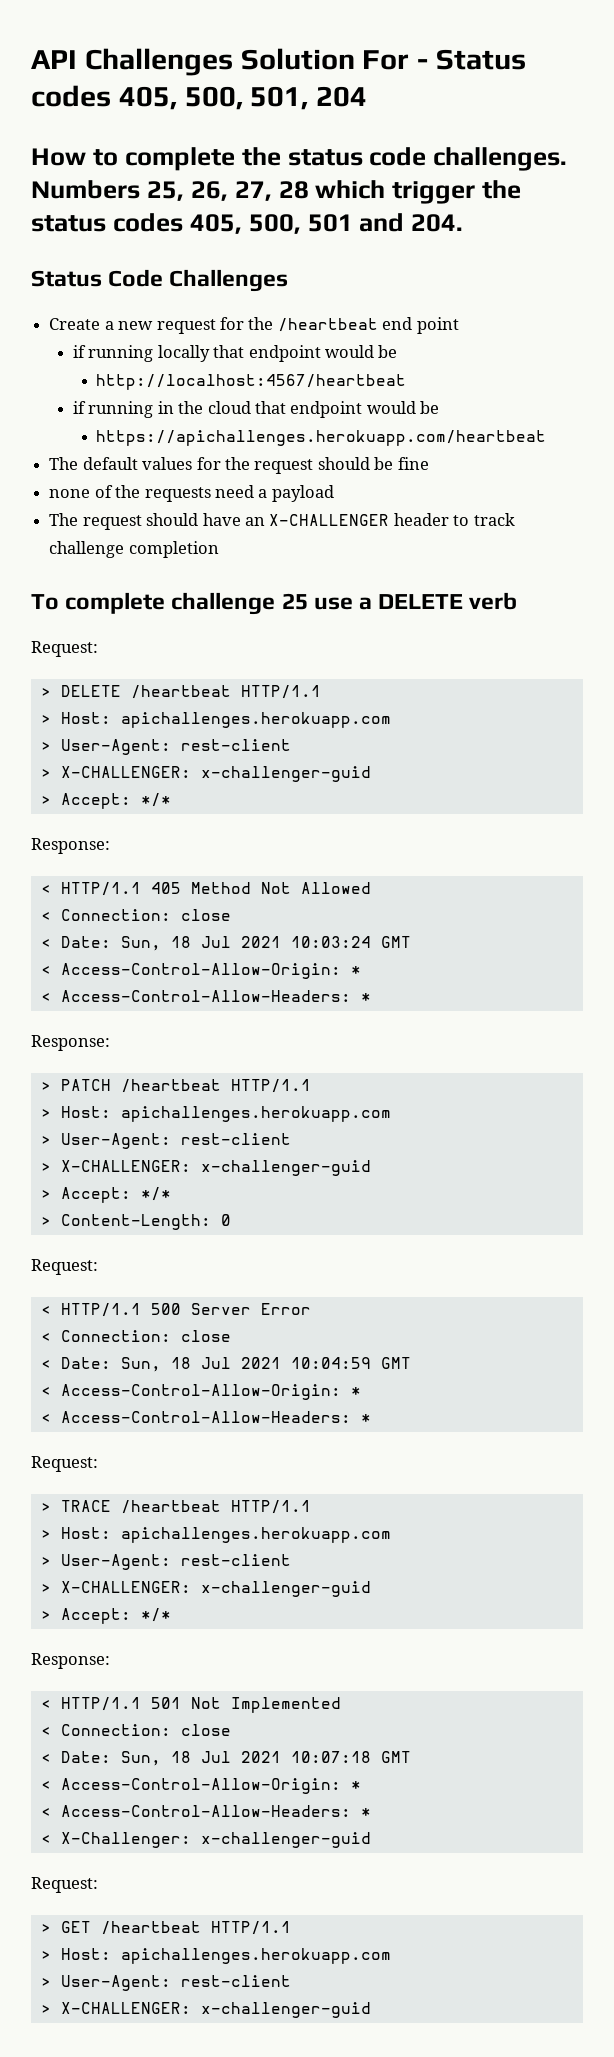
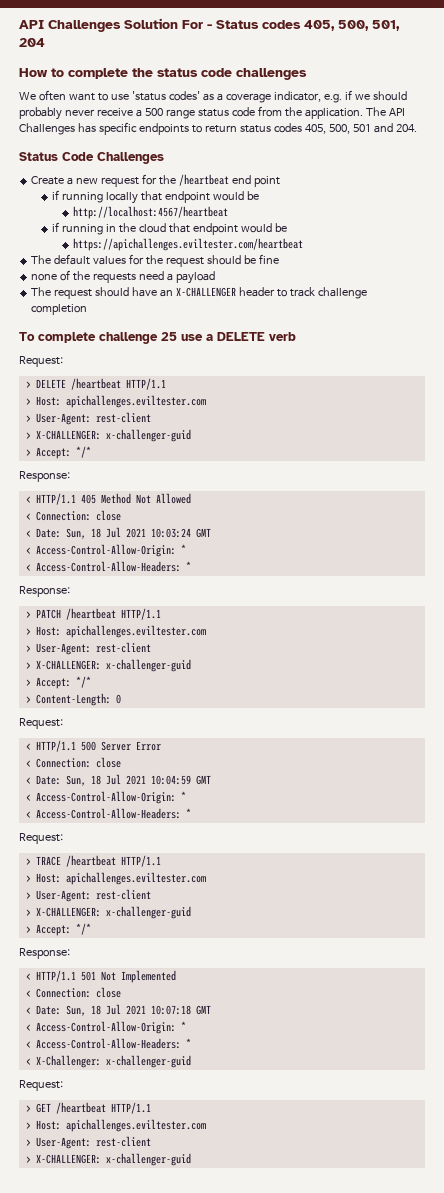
- How to complete the status code challenges. Numbers 25, 26, 27, 28 which trigger the status codes 405, 500, 501 and 204.
+ How to complete the status code challenges
+ We often want to use 'status codes' as a coverage indicator, e.g. if we should probably never receive a 500 range status code from the application. The API Challenges has specific endpoints to return status codes 405, 500, 501 and 204.
- https://apichallenges.herokuapp.com/heartbeat
+ https://apichallenges.eviltester.com/heartbeat
  > DELETE /heartbeat HTTP/1.1
- > Host: apichallenges.herokuapp.com
+ > Host: apichallenges.eviltester.com
  > PATCH /heartbeat HTTP/1.1
- > Host: apichallenges.herokuapp.com
+ > Host: apichallenges.eviltester.com
  > TRACE /heartbeat HTTP/1.1
- > Host: apichallenges.herokuapp.com
+ > Host: apichallenges.eviltester.com
  > GET /heartbeat HTTP/1.1
- > Host: apichallenges.herokuapp.com
+ > Host: apichallenges.eviltester.com

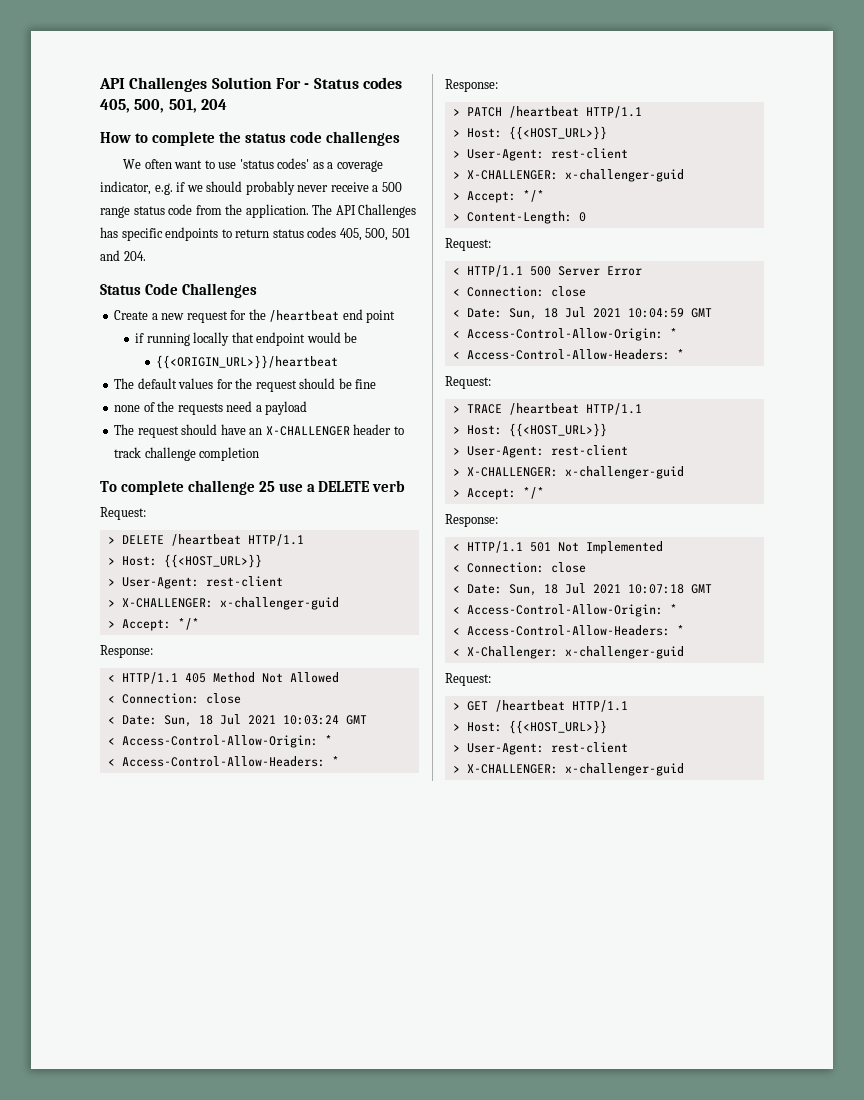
- http://localhost:4567/heartbeat
- if running in the cloud that endpoint would be
- https://apichallenges.eviltester.com/heartbeat
+ {{<ORIGIN_URL>}}/heartbeat
  > DELETE /heartbeat HTTP/1.1
- > Host: apichallenges.eviltester.com
+ > Host: {{<HOST_URL>}}
  > PATCH /heartbeat HTTP/1.1
- > Host: apichallenges.eviltester.com
+ > Host: {{<HOST_URL>}}
  > TRACE /heartbeat HTTP/1.1
- > Host: apichallenges.eviltester.com
+ > Host: {{<HOST_URL>}}
  > GET /heartbeat HTTP/1.1
- > Host: apichallenges.eviltester.com
+ > Host: {{<HOST_URL>}}

